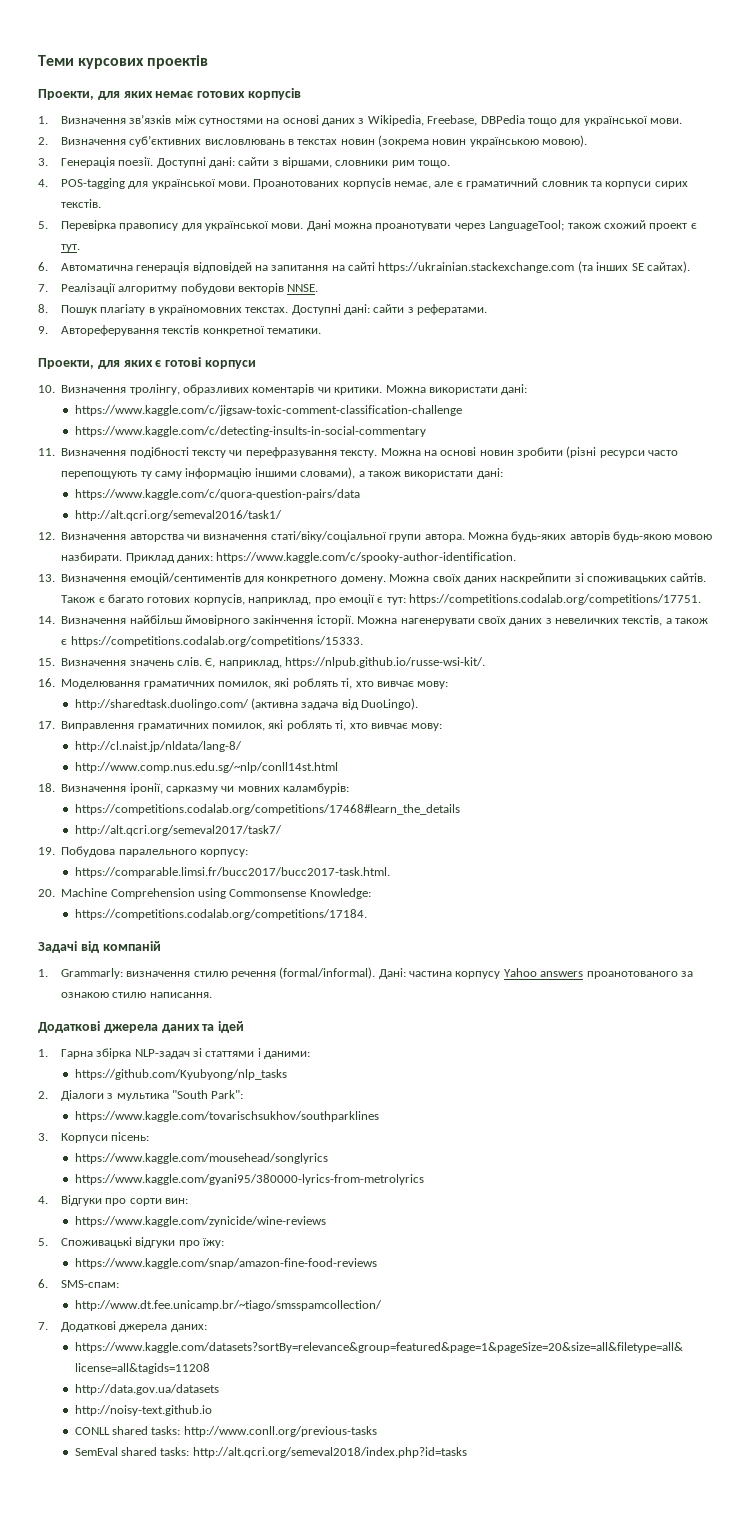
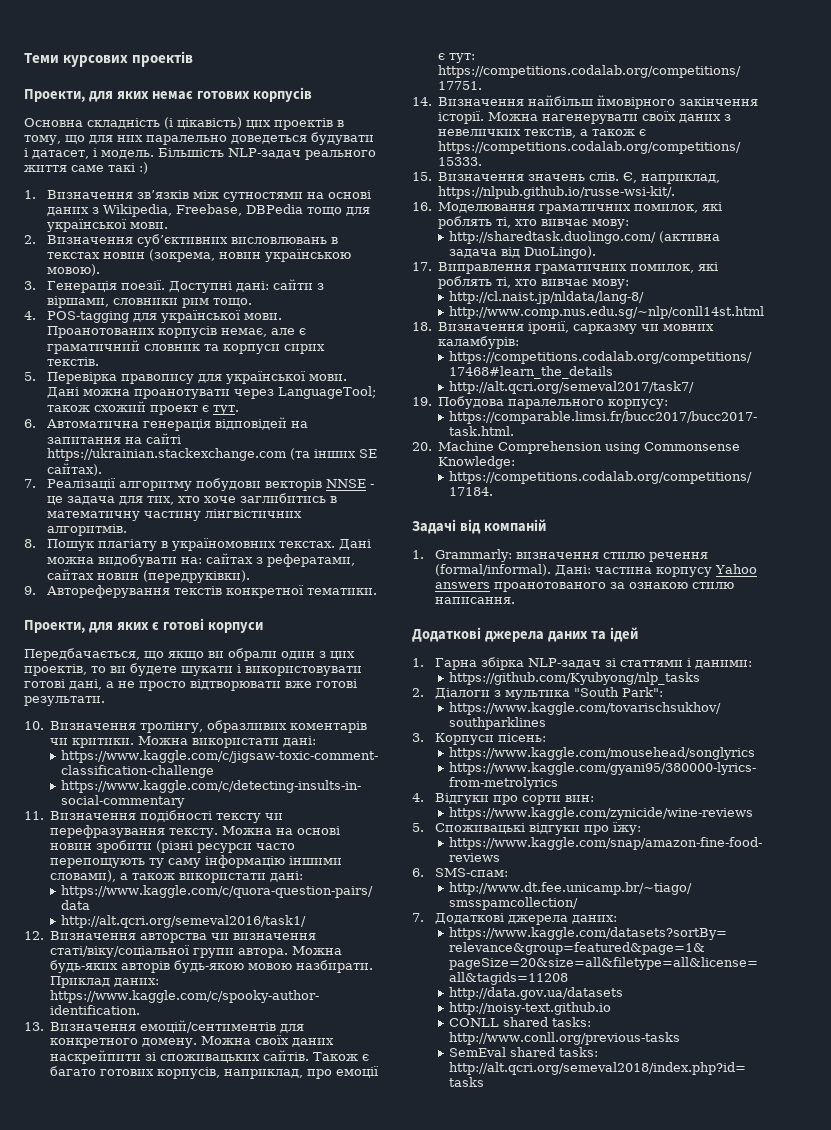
+ Основна складність (і цікавість) цих проектів в тому, що для них паралельно доведеться будувати і датасет, і модель. Більшість NLP-задач реального життя саме такі :)
- 2. Визначення суб’єктивних висловлювань в текстах новин (зокрема новин українською мовою).
+ 2. Визначення суб’єктивних висловлювань в текстах новин (зокрема, новин українською мовою).
- 7. Реалізації алгоритму побудови векторів NNSE.
+ 7. Реалізації алгоритму побудови векторів NNSE - це задача для тих, хто хоче заглибитись в математичну частину лінгвістичних алгоритмів.
- Доступні дані: сайти з рефератами.
+ Дані можна видобувати на: сайтах з рефератами, сайтах новин (передруківки).
+ Передбачається, що якщо ви обрали один з цих проектів, то ви будете шукати і використовувати готові дані, а не просто відтворювати вже готові результати.

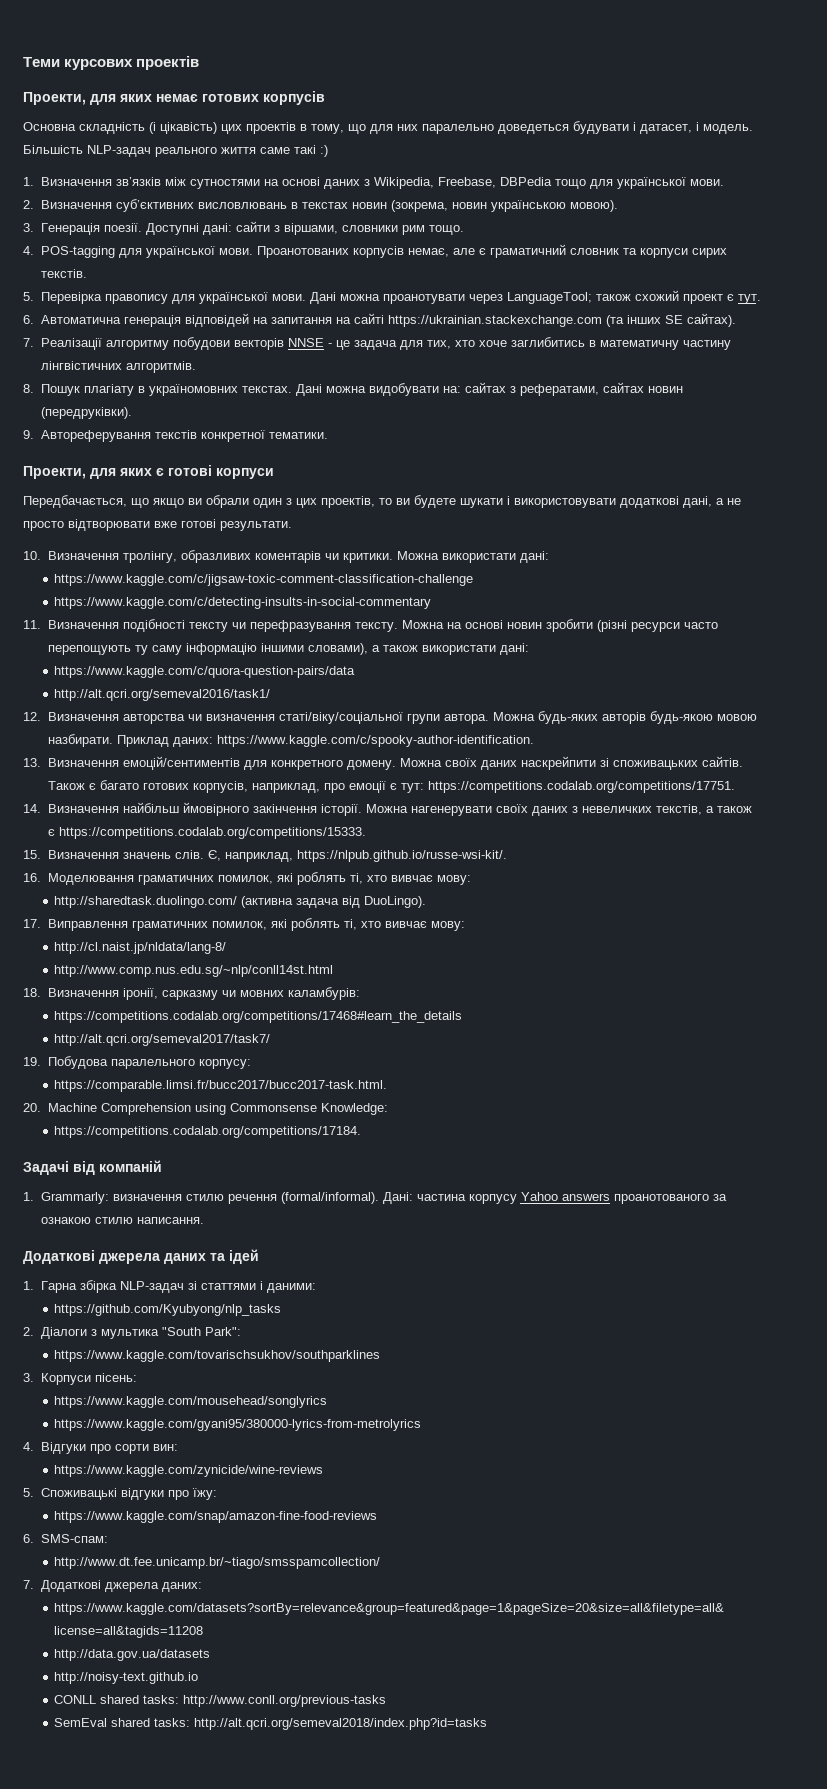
- Передбачається, що якщо ви обрали один з цих проектів, то ви будете шукати і використовувати готові дані, а не просто відтворювати вже готові результати.
+ Передбачається, що якщо ви обрали один з цих проектів, то ви будете шукати і використовувати додаткові дані, а не просто відтворювати вже готові результати.

